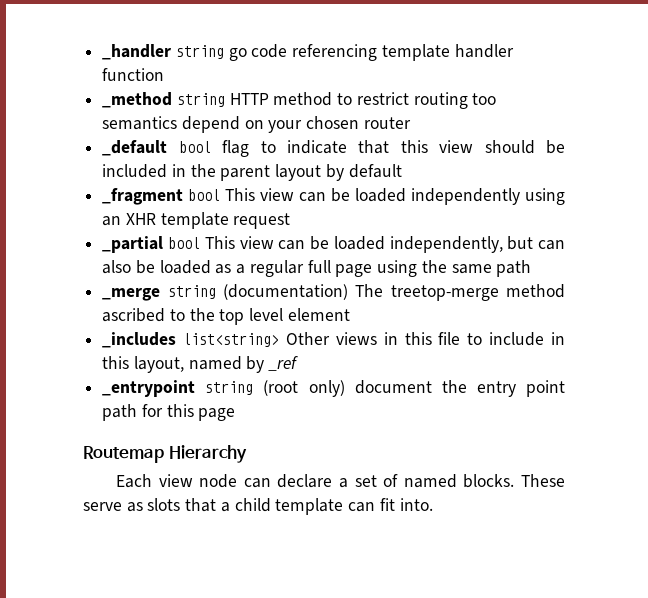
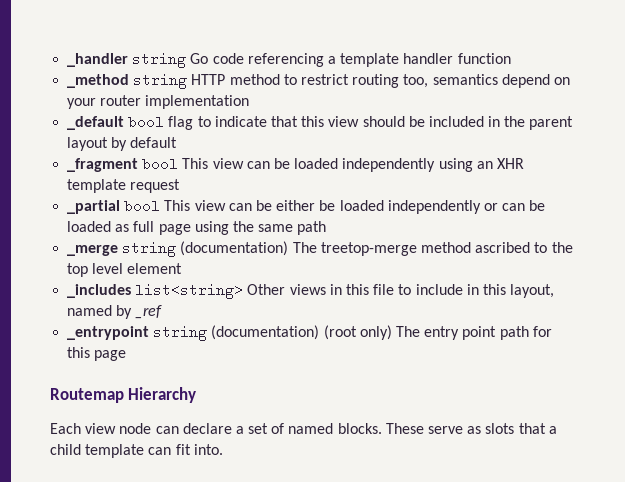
- _handler string go code referencing template handler function
+ _handler string Go code referencing a template handler function
- _method string HTTP method to restrict routing too semantics depend on your chosen router
+ _method string HTTP method to restrict routing too, semantics depend on your router implementation
- _partial bool This view can be loaded independently, but can also be loaded as a regular full page using the same path
+ _partial bool This view can be either be loaded independently or can be loaded as full page using the same path
- _entrypoint string (root only) document the entry point path for this page
+ _entrypoint string (documentation) (root only) The entry point path for this page

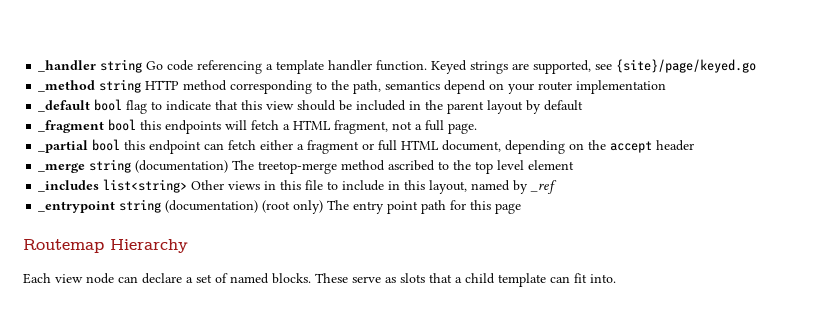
- _handler string Go code referencing a template handler function
+ _handler string Go code referencing a template handler function. Keyed strings are supported, see {site}/page/keyed.go
- _method string HTTP method to restrict routing too, semantics depend on your router implementation
+ _method string HTTP method corresponding to the path, semantics depend on your router implementation
- _fragment bool This view can be loaded independently using an XHR template request
- _partial bool This view can be either be loaded independently or can be loaded as full page using the same path
+ _fragment bool this endpoints will fetch a HTML fragment, not a full page.
+ _partial bool this endpoint can fetch either a fragment or full HTML document, depending on the accept header

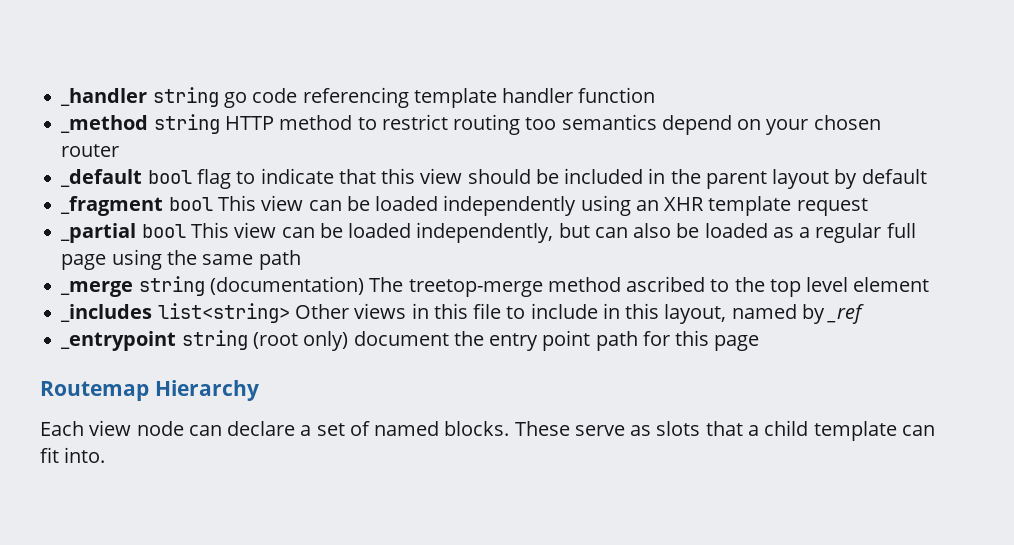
- _handler string Go code referencing a template handler function. Keyed strings are supported, see {site}/page/keyed.go
+ _handler string go code referencing template handler function
- _method string HTTP method corresponding to the path, semantics depend on your router implementation
+ _method string HTTP method to restrict routing too semantics depend on your chosen router
- _fragment bool this endpoints will fetch a HTML fragment, not a full page.
- _partial bool this endpoint can fetch either a fragment or full HTML document, depending on the accept header
+ _fragment bool This view can be loaded independently using an XHR template request
+ _partial bool This view can be loaded independently, but can also be loaded as a regular full page using the same path
- _entrypoint string (documentation) (root only) The entry point path for this page
+ _entrypoint string (root only) document the entry point path for this page

